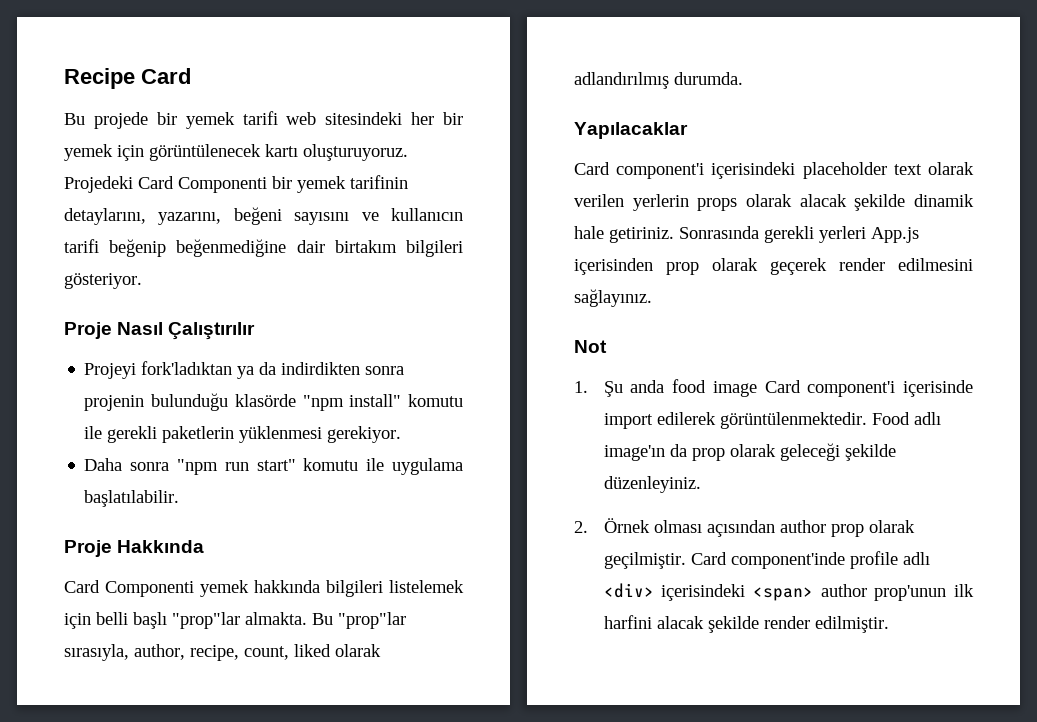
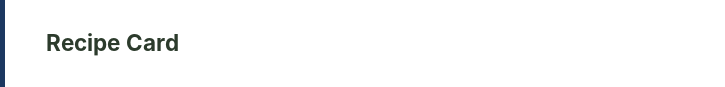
- Bu projede bir yemek tarifi web sitesindeki her bir yemek için görüntülenecek kartı oluşturuyoruz. Projedeki Card Componenti bir yemek tarifinin detaylarını, yazarını, beğeni sayısını ve kullanıcın tarifi beğenip beğenmediğine dair birtakım bilgileri gösteriyor.
- Proje Nasıl Çalıştırılır
- Projeyi fork'ladıktan ya da indirdikten sonra projenin bulunduğu klasörde "npm install" komutu ile gerekli paketlerin yüklenmesi gerekiyor.
- Daha sonra "npm run start" komutu ile uygulama başlatılabilir.
- Proje Hakkında
- Card Componenti yemek hakkında bilgileri listelemek için belli başlı "prop"lar almakta. Bu "prop"lar sırasıyla, author, recipe, count, liked olarak adlandırılmış durumda.
- Yapılacaklar
- Card component'i içerisindeki placeholder text olarak verilen yerlerin props olarak alacak şekilde dinamik hale getiriniz. Sonrasında gerekli yerleri App.js içerisinden prop olarak geçerek render edilmesini sağlayınız.
- Not
- 1. Şu anda food image Card component'i içerisinde import edilerek görüntülenmektedir. Food adlı image'ın da prop olarak geleceği şekilde düzenleyiniz.
- 2. Örnek olması açısından author prop olarak geçilmiştir. Card component'inde profile adlı <div> içerisindeki <span> author prop'unun ilk harfini alacak şekilde render edilmiştir.

